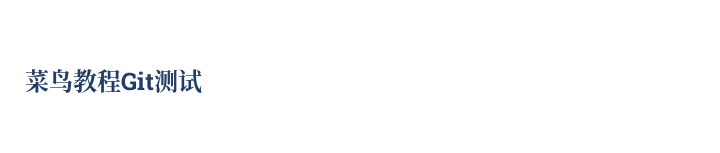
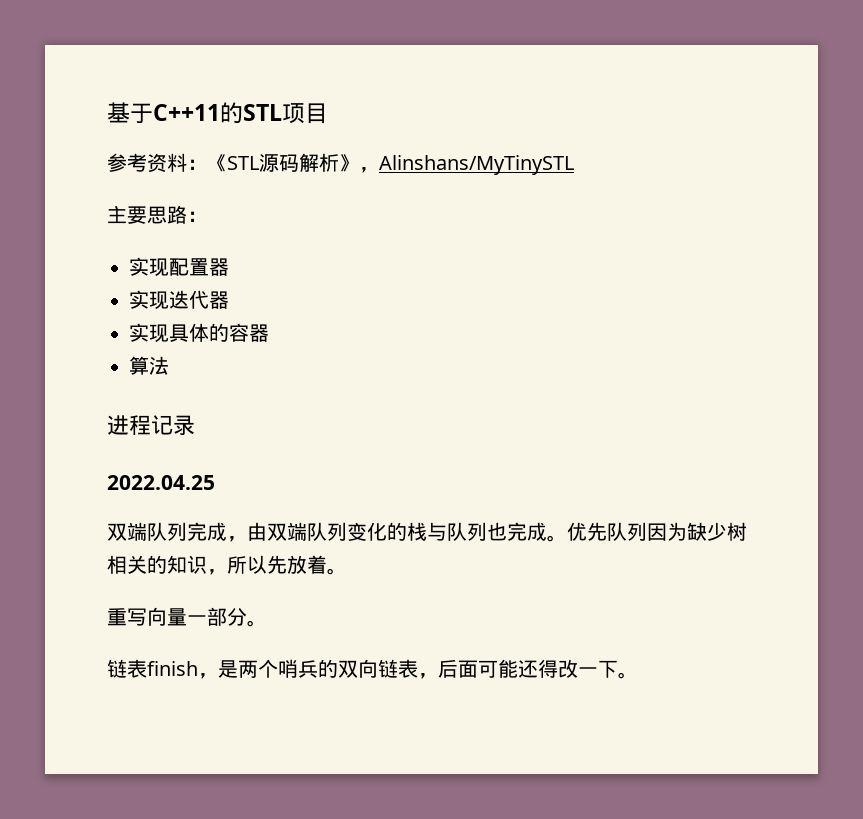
- 菜鸟教程Git测试
+ 基于C++11的STL项目
+ 参考资料：《STL源码解析》，Alinshans/MyTinySTL
+ 主要思路：
+ 实现配置器
+ 实现迭代器
+ 实现具体的容器
+ 算法
+ 进程记录
+ 2022.04.25
+ 双端队列完成，由双端队列变化的栈与队列也完成。优先队列因为缺少树相关的知识，所以先放着。
+ 重写向量一部分。
+ 链表finish，是两个哨兵的双向链表，后面可能还得改一下。

